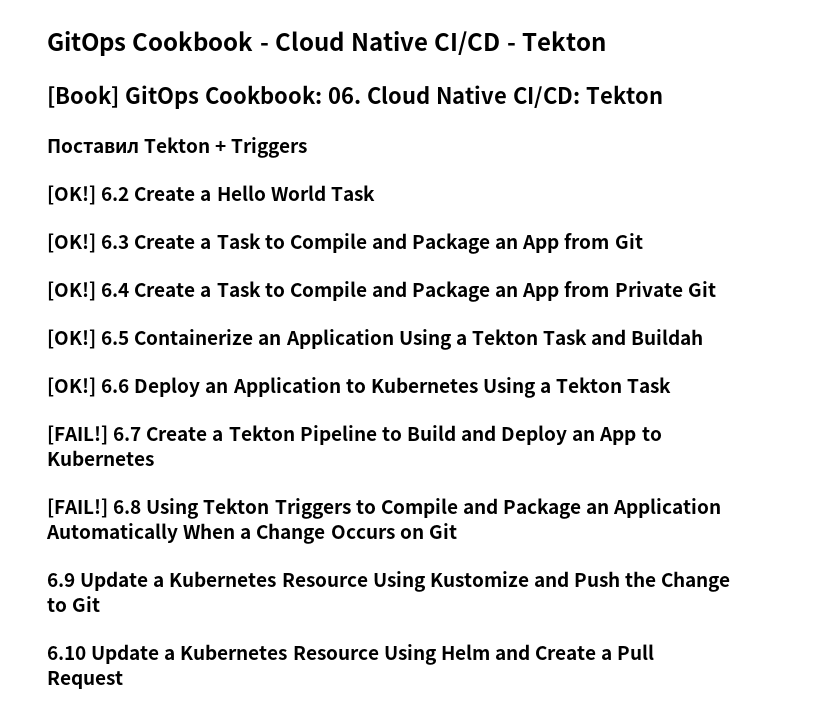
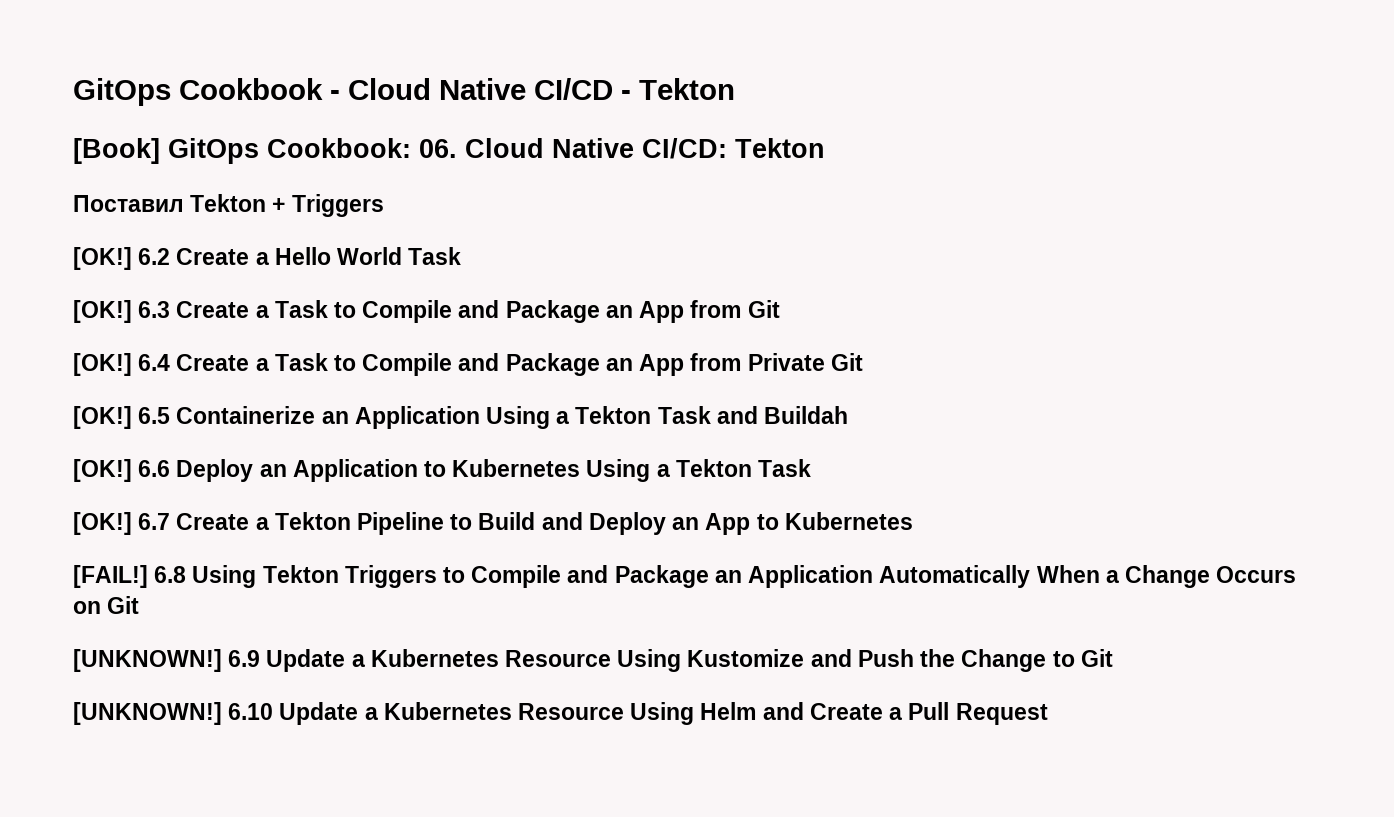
  6.6 Deploy an Application to Kubernetes Using a Tekton Task
- [FAIL!]
+ [OK!]
  6.8 Using Tekton Triggers to Compile and Package an Application Automatically When a Change Occurs on Git
- 6.9 Update a Kubernetes Resource Using Kustomize and Push the Change to Git
- 6.10 Update a Kubernetes Resource Using Helm and Create a Pull Request
+ [UNKNOWN!] 6.9 Update a Kubernetes Resource Using Kustomize and Push the Change to Git
+ [UNKNOWN!] 6.10 Update a Kubernetes Resource Using Helm and Create a Pull Request

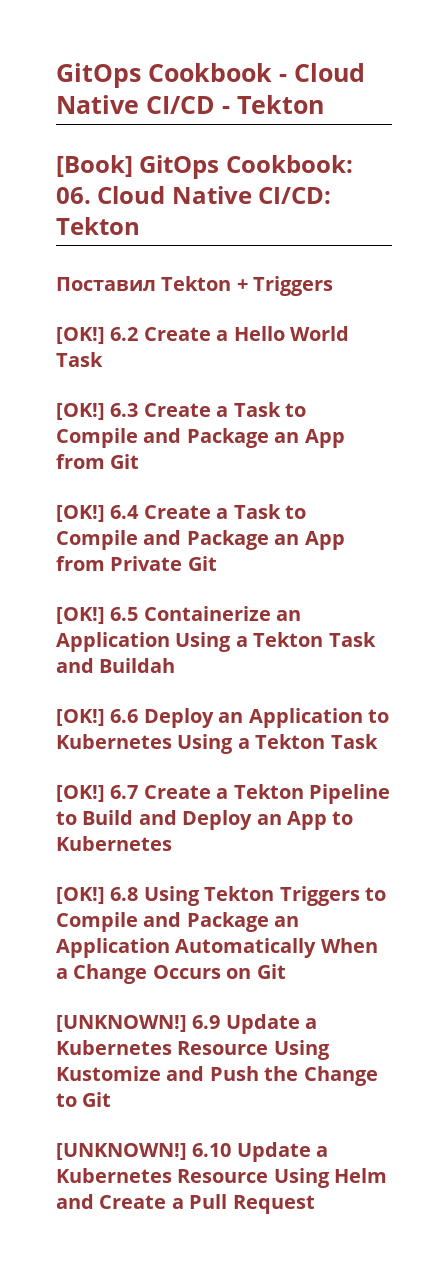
  6.7 Create a Tekton Pipeline to Build and Deploy an App to Kubernetes
- [FAIL!]
+ [OK!]

